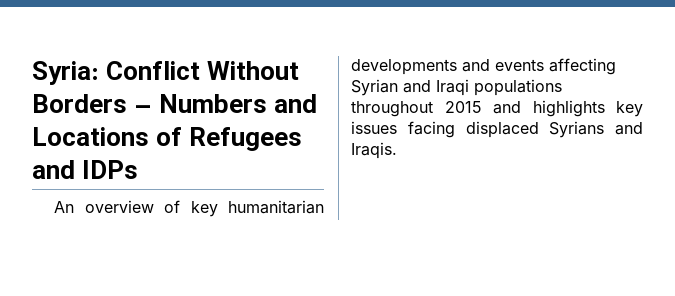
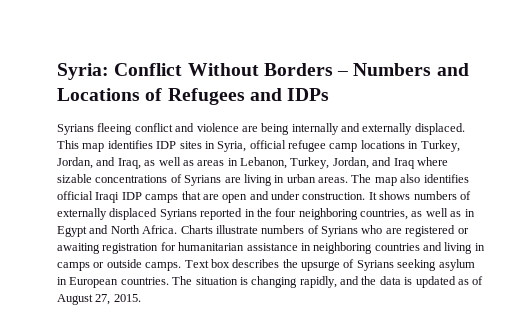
- An overview of key humanitarian developments and events affecting Syrian and Iraqi populations throughout 2015 and highlights key issues facing displaced Syrians and Iraqis.
+ Syrians fleeing conflict and violence are being internally and externally displaced. This map identifies IDP sites in Syria, official refugee camp locations in Turkey, Jordan, and Iraq, as well as areas in Lebanon, Turkey, Jordan, and Iraq where sizable concentrations of Syrians are living in urban areas. The map also identifies official Iraqi IDP camps that are open and under construction. It shows numbers of externally displaced Syrians reported in the four neighboring countries, as well as in Egypt and North Africa. Charts illustrate numbers of Syrians who are registered or awaiting registration for humanitarian assistance in neighboring countries and living in camps or outside camps. Text box describes the upsurge of Syrians seeking asylum in European countries. The situation is changing rapidly, and the data is updated as of August 27, 2015.

